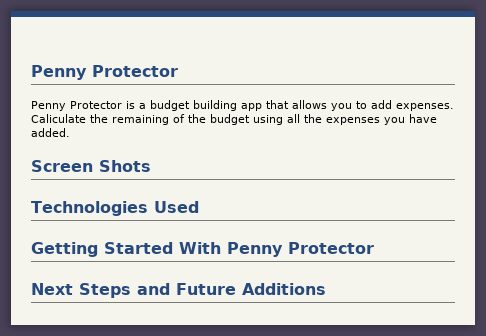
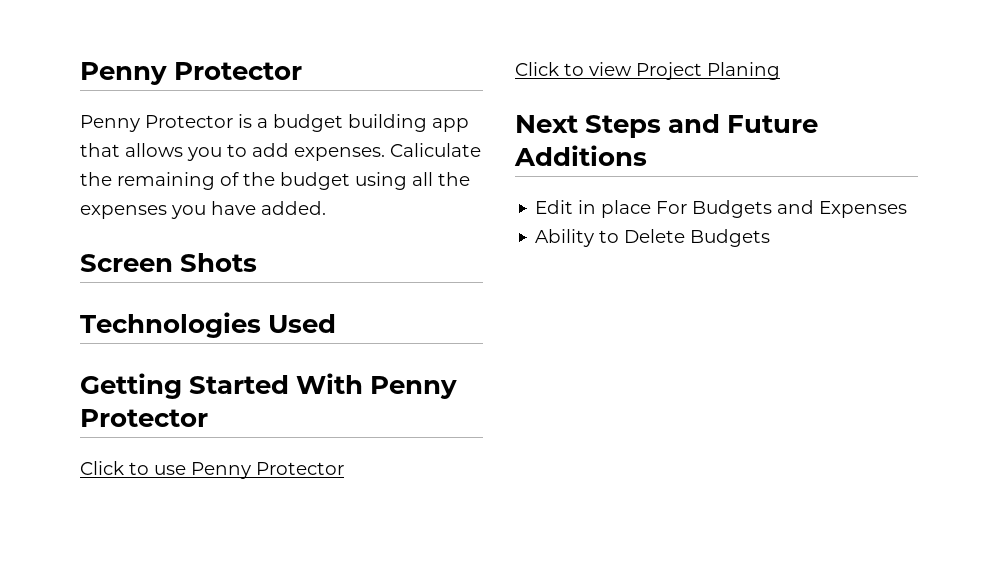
+ Click to use Penny Protector
+ Click to view Project Planing
+ Edit in place For Budgets and Expenses
+ Ability to Delete Budgets

